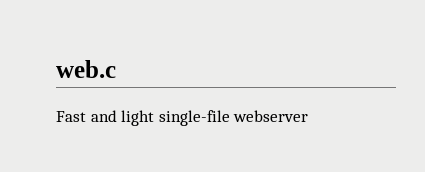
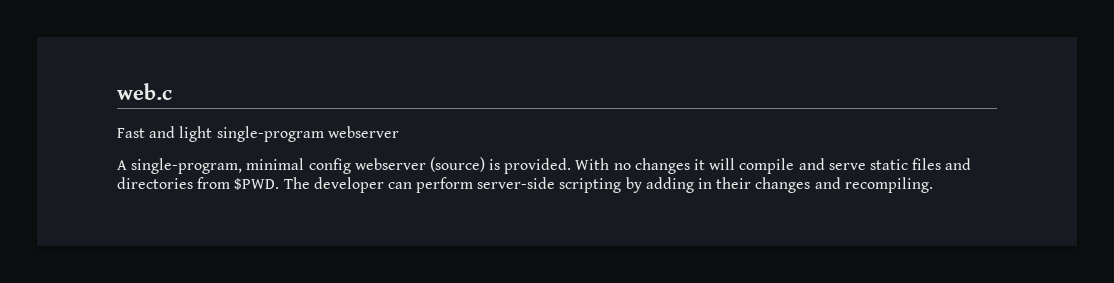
- Fast and light single-file webserver
+ Fast and light single-program webserver
+ A single-program, minimal config webserver (source) is provided. With no changes it will compile and serve static files and directories from $PWD. The developer can perform server-side scripting by adding in their changes and recompiling.

